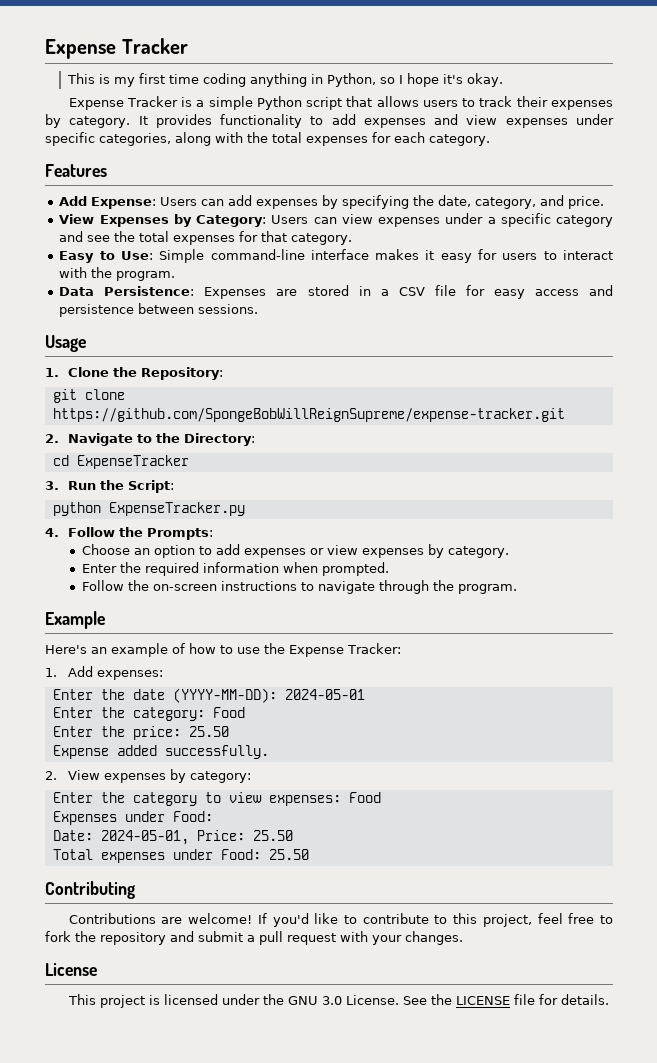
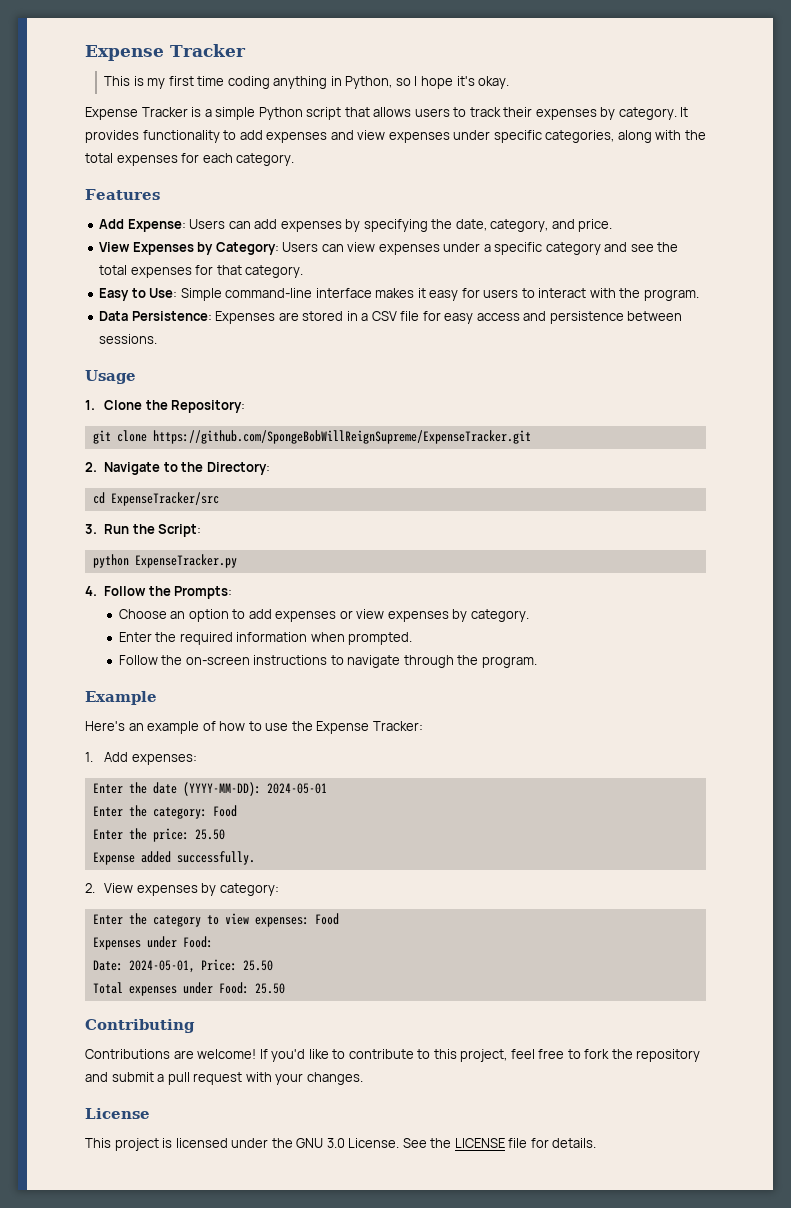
- git clone https://github.com/SpongeBobWillReignSupreme/expense-tracker.git
+ git clone https://github.com/SpongeBobWillReignSupreme/ExpenseTracker.git
- cd ExpenseTracker
+ cd ExpenseTracker/src

